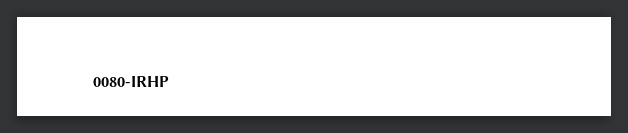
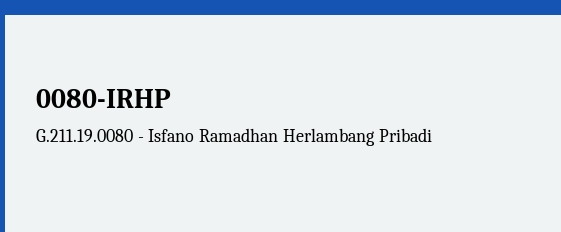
+ G.211.19.0080 - Isfano Ramadhan Herlambang Pribadi

